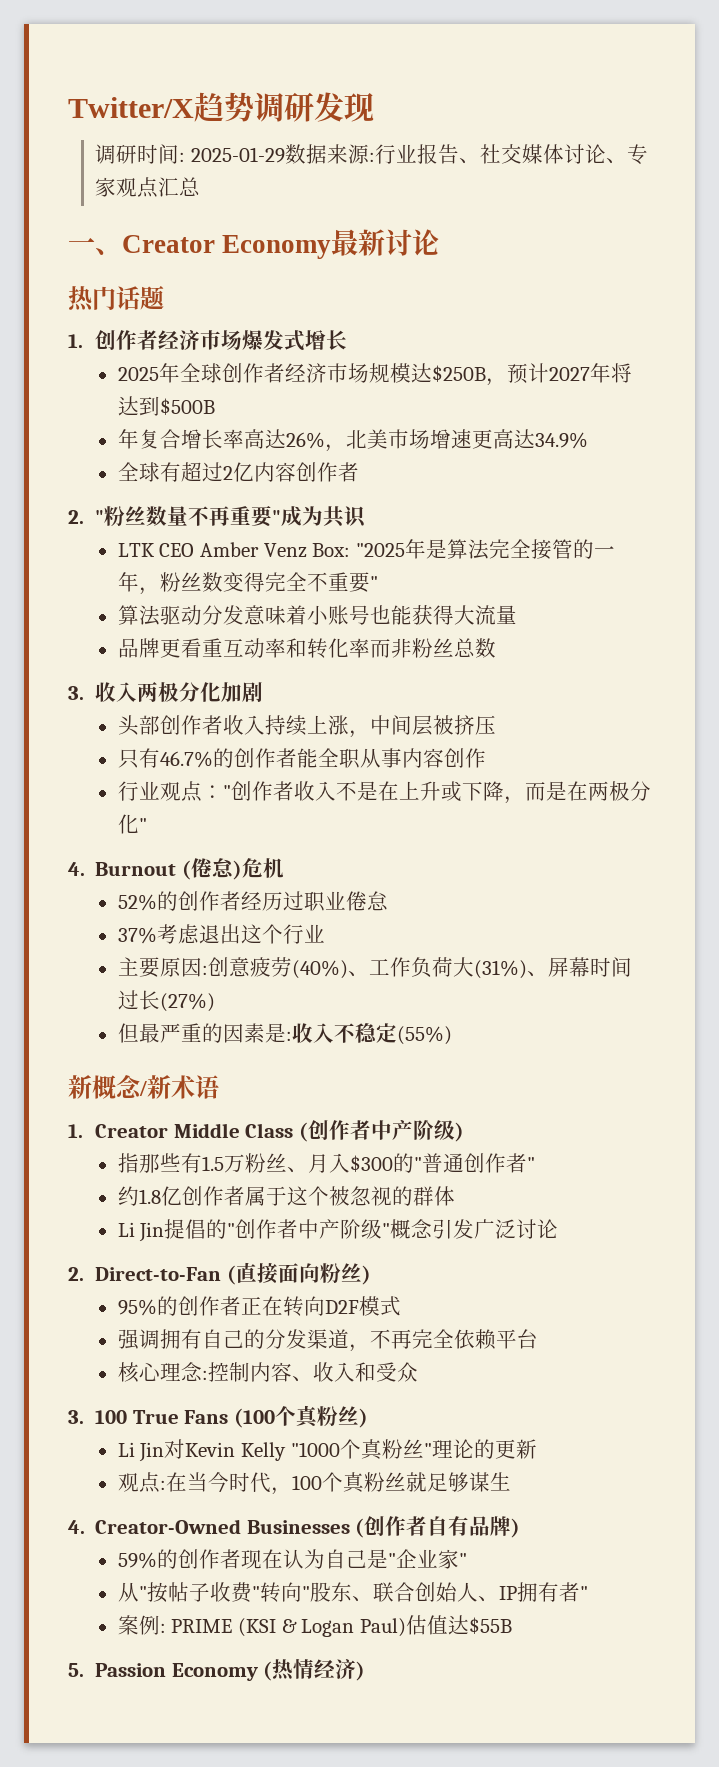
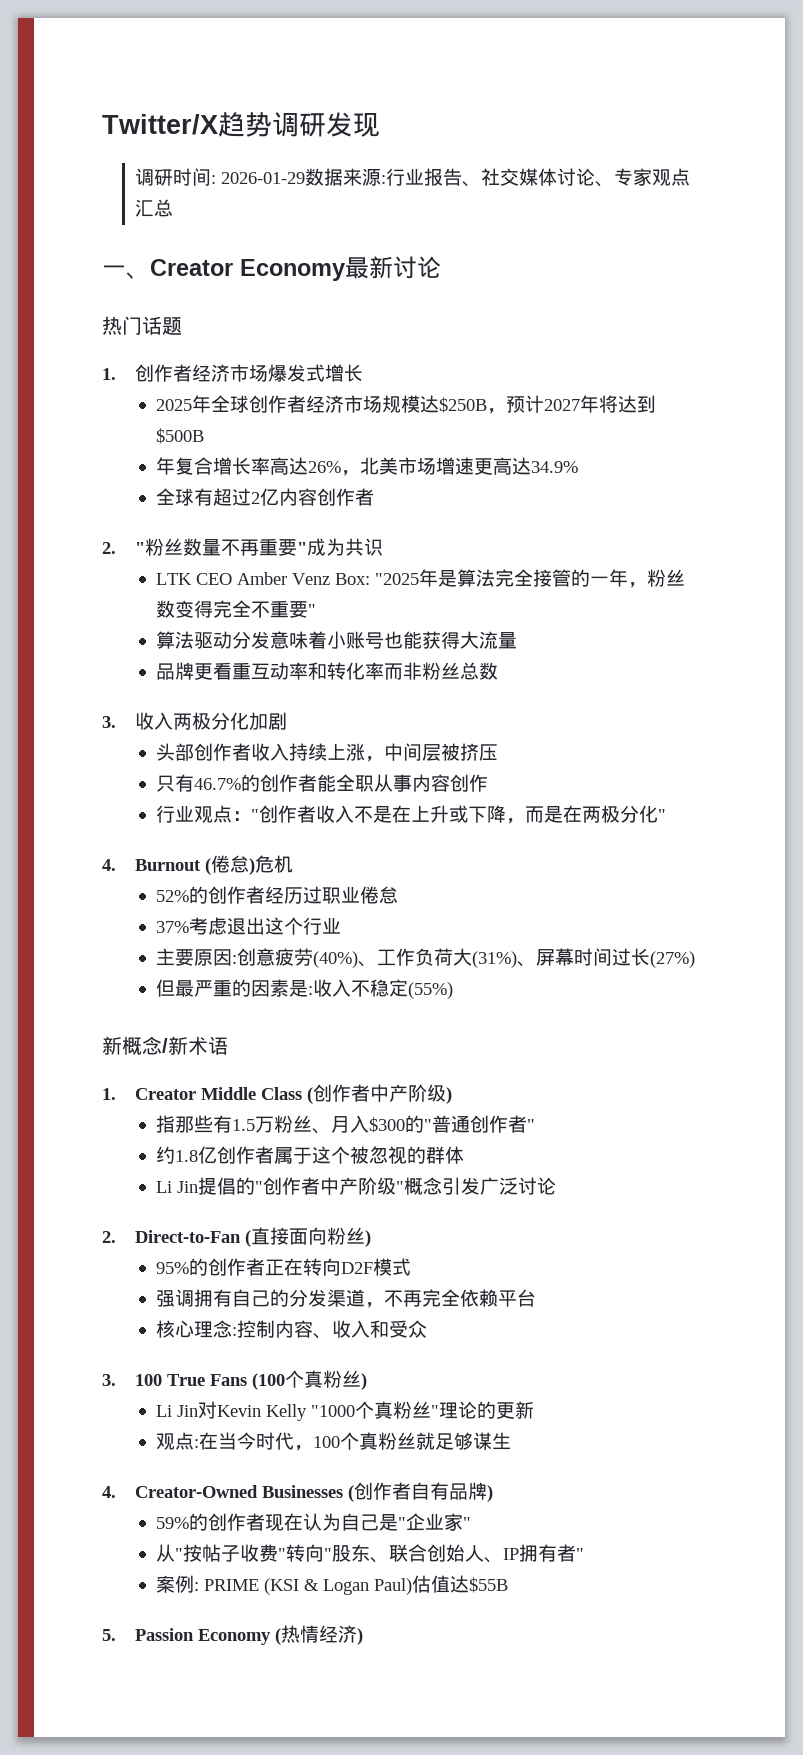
- 调研时间: 2025-01-29数据来源:行业报告、社交媒体讨论、专家观点汇总
+ 调研时间: 2026-01-29数据来源:行业报告、社交媒体讨论、专家观点汇总

